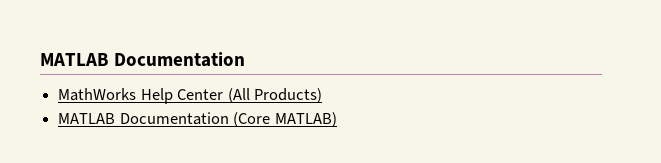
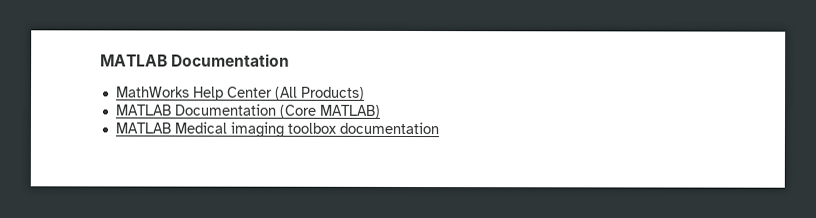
+ MATLAB Medical imaging toolbox documentation

